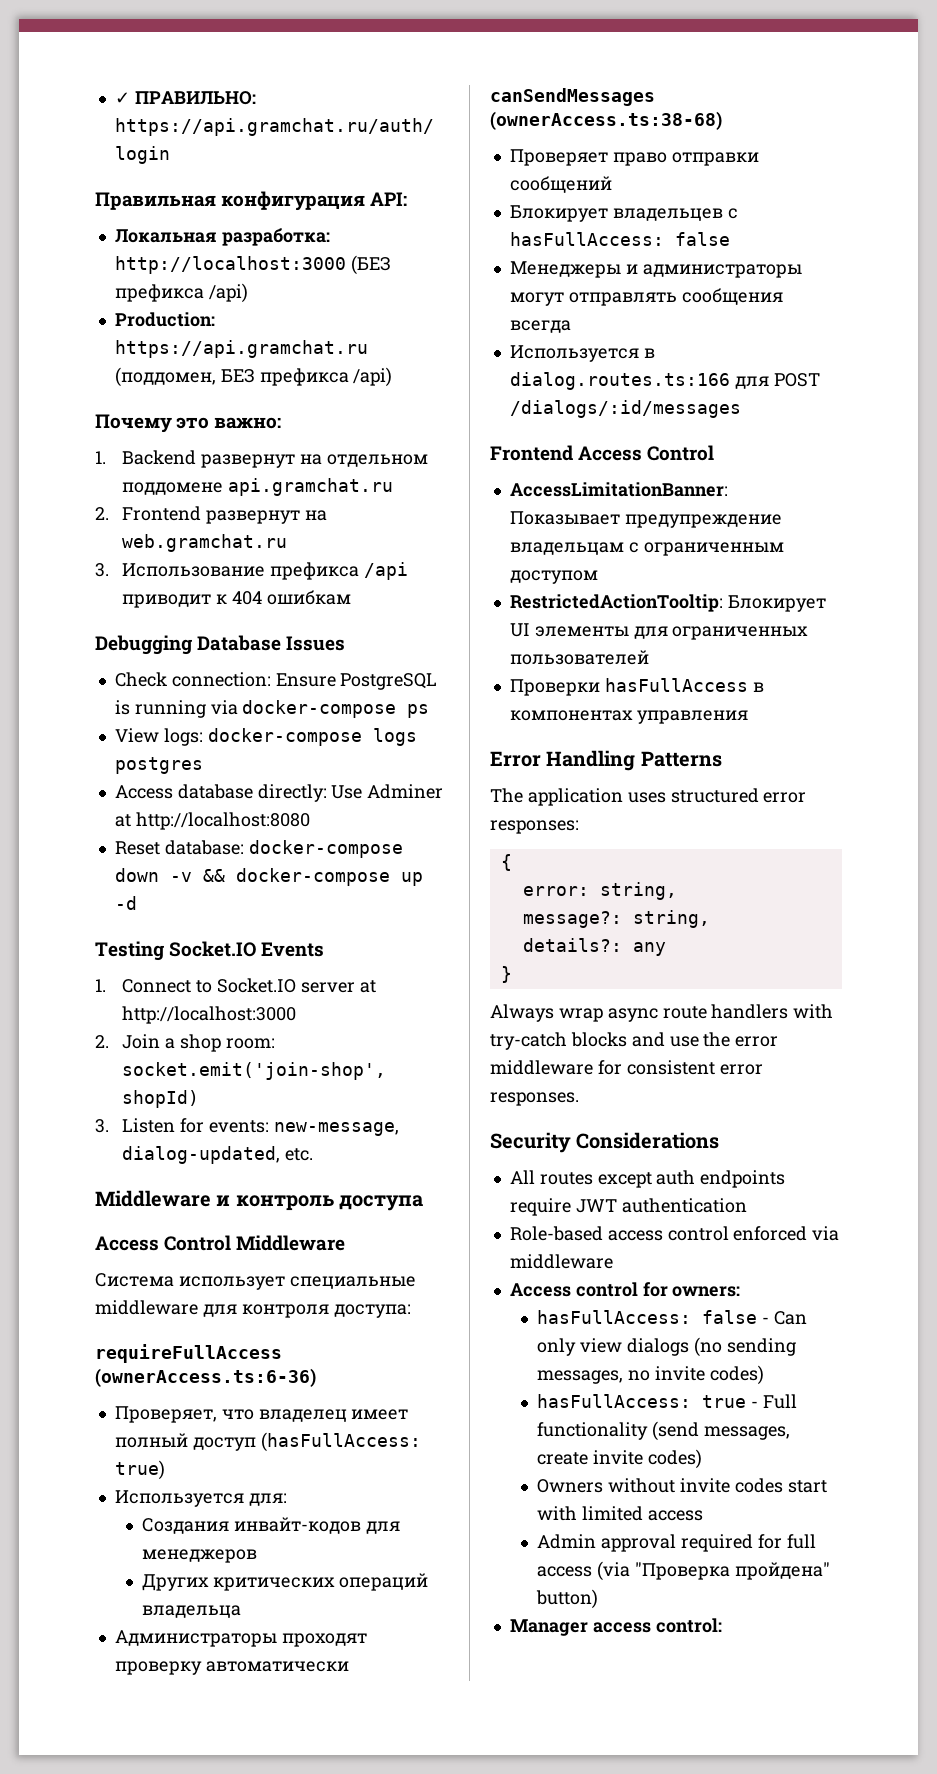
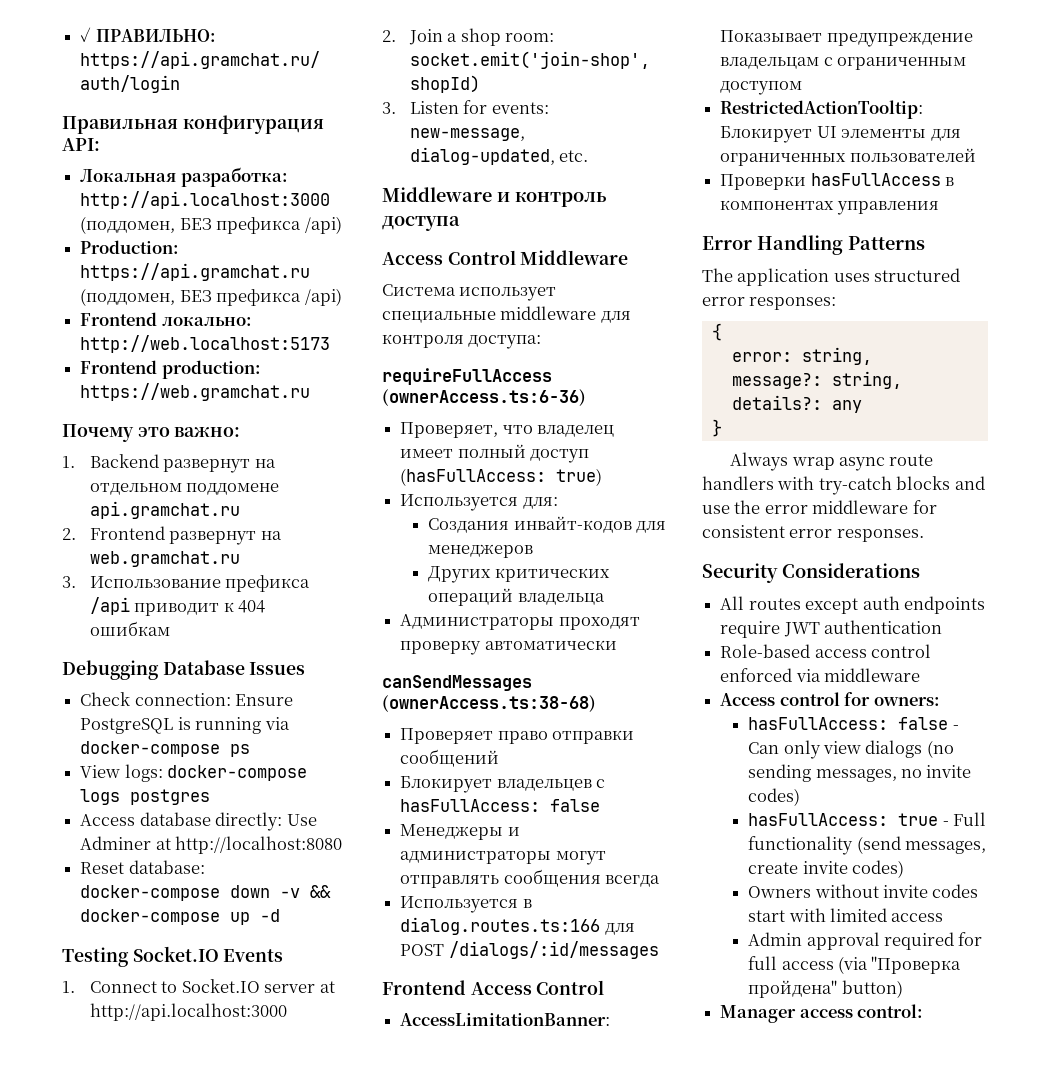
- Локальная разработка: http://localhost:3000 (БЕЗ префикса /api)
+ Локальная разработка: http://api.localhost:3000 (поддомен, БЕЗ префикса /api)
+ Frontend локально: http://web.localhost:5173
+ Frontend production: https://web.gramchat.ru
- 1. Connect to Socket.IO server at http://localhost:3000
+ 1. Connect to Socket.IO server at http://api.localhost:3000

